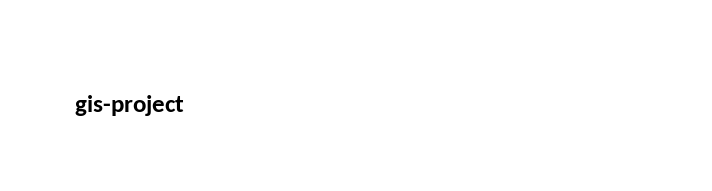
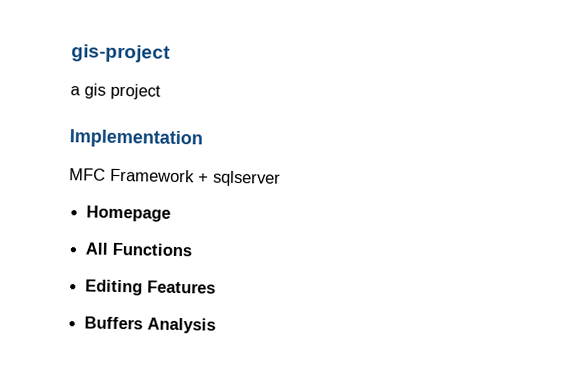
+ a gis project
+ Implementation
+ MFC Framework + sqlserver
+ Homepage
+ All Functions
+ Editing Features
+ Buffers Analysis

